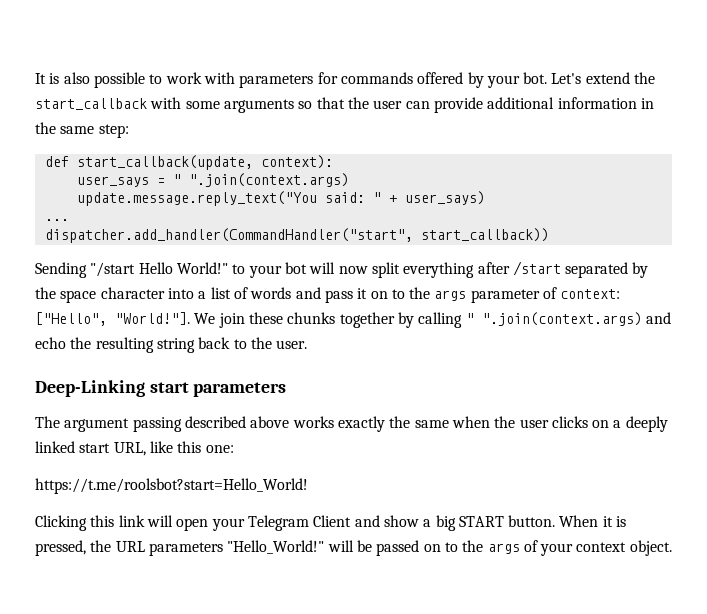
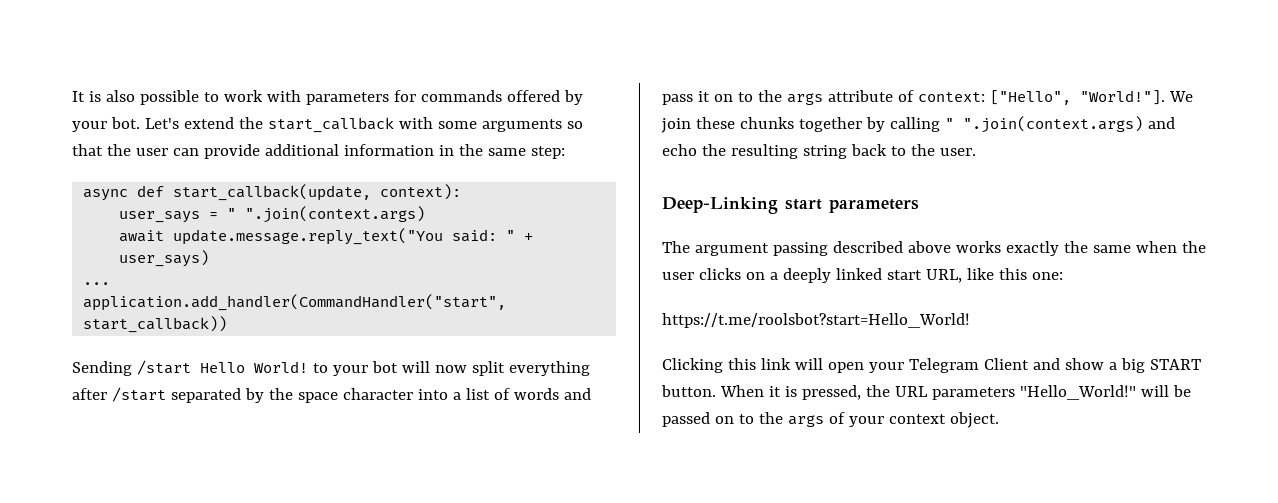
- def start_callback(update, context):
+ async def start_callback(update, context):
- update.message.reply_text("You said: " + user_says)
+ await update.message.reply_text("You said: " + user_says)
- dispatcher.add_handler(CommandHandler("start", start_callback))
+ application.add_handler(CommandHandler("start", start_callback))
- Sending "/start Hello World!" to your bot will now split everything after /start separated by the space character into a list of words and pass it on to the args parameter of context: ["Hello", "World!"].
+ Sending /start Hello World! to your bot will now split everything after /start separated by the space character into a list of words and pass it on to the args attribute of context: ["Hello", "World!"].

